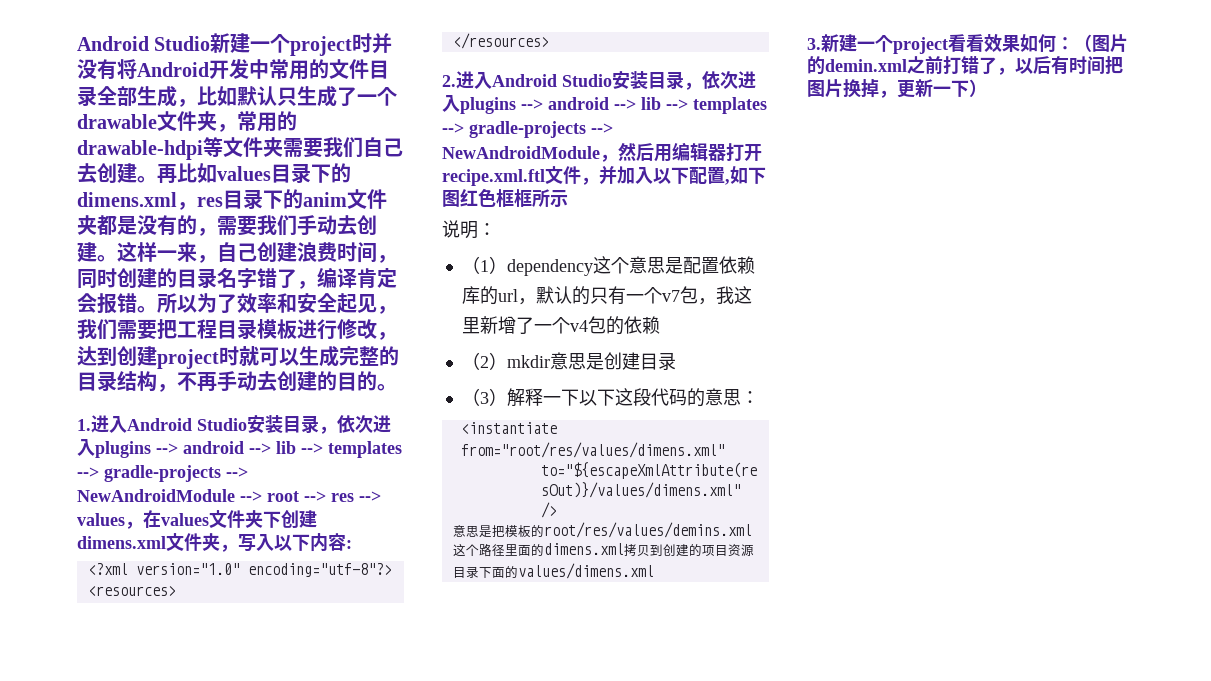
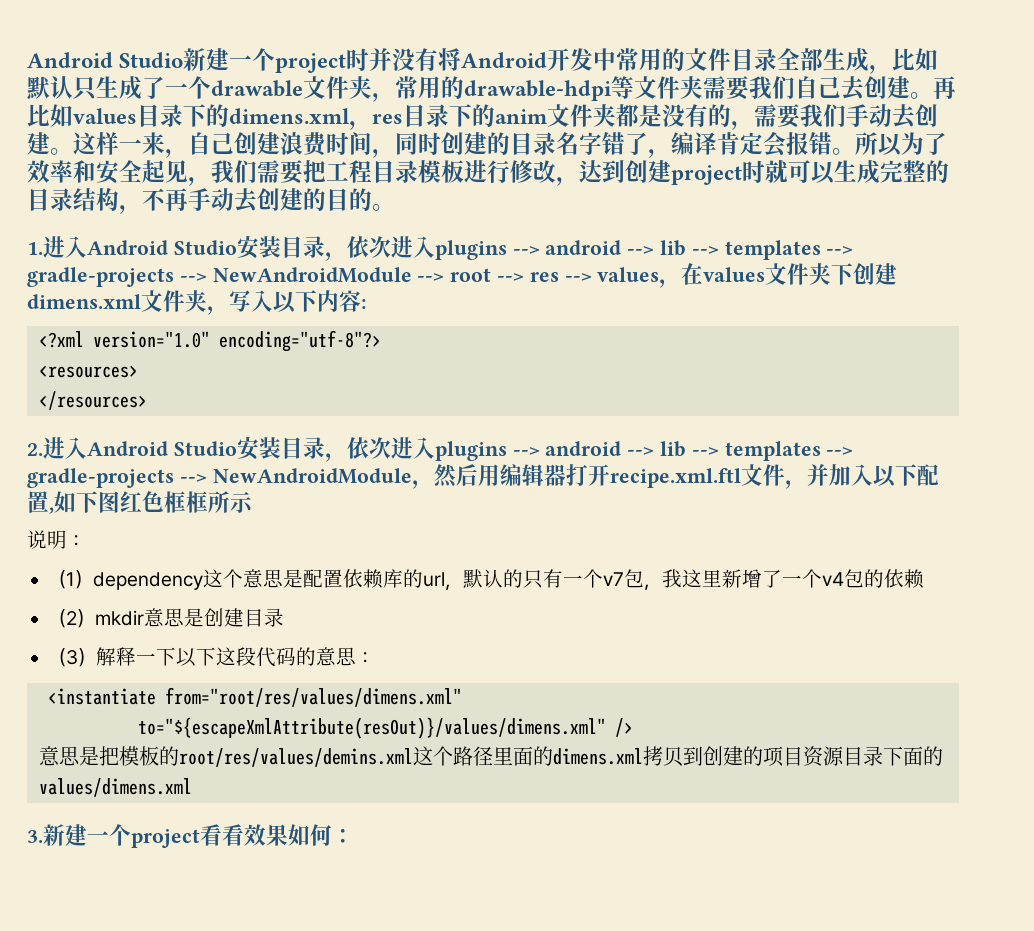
- 3.新建一个project看看效果如何：（图片的demin.xml之前打错了，以后有时间把图片换掉，更新一下）
+ 3.新建一个project看看效果如何：

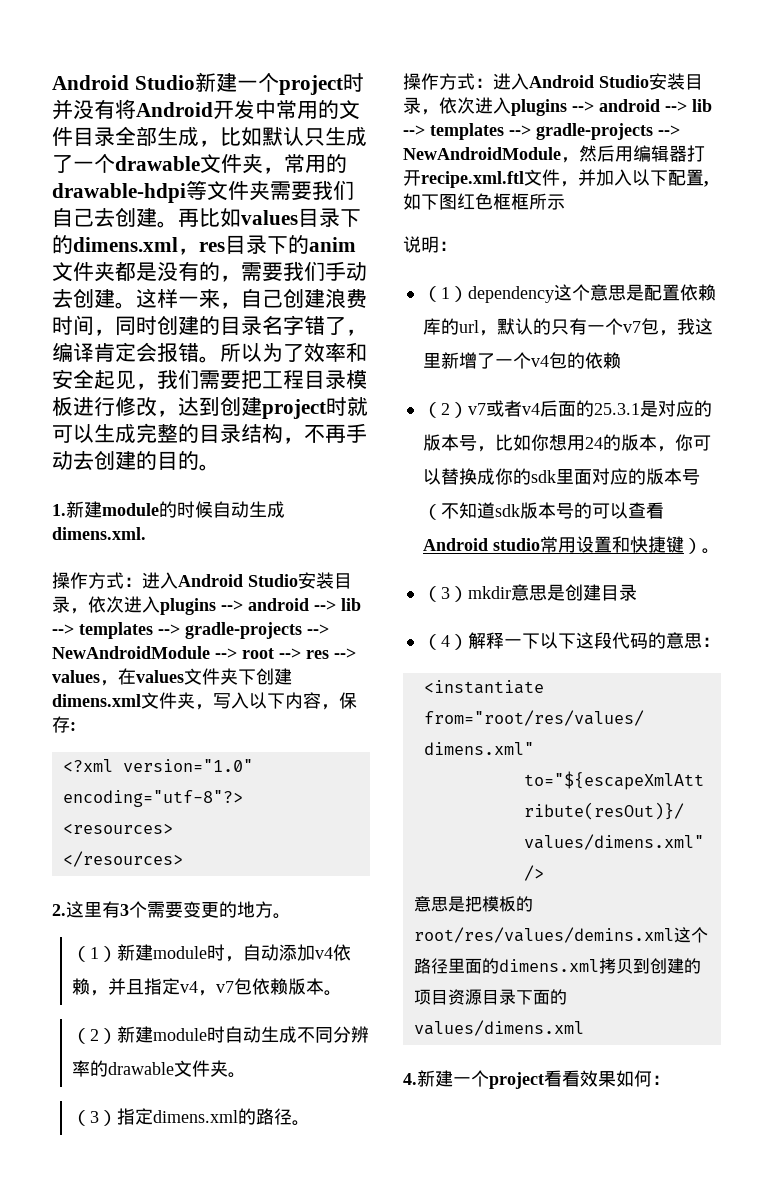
- 1.进入Android Studio安装目录，依次进入plugins --> android --> lib --> templates --> gradle-projects --> NewAndroidModule --> root --> res --> values，在values文件夹下创建dimens.xml文件夹，写入以下内容:
+ 1.新建module的时候自动生成dimens.xml.
+ 操作方式：进入Android Studio安装目录，依次进入plugins --> android --> lib --> templates --> gradle-projects --> NewAndroidModule --> root --> res --> values，在values文件夹下创建dimens.xml文件夹，写入以下内容，保存:
- 2.进入Android Studio安装目录，依次进入plugins --> android --> lib --> templates --> gradle-projects --> NewAndroidModule，然后用编辑器打开recipe.xml.ftl文件，并加入以下配置,如下图红色框框所示
+ 2.这里有3个需要变更的地方。
+ （1）新建module时，自动添加v4依赖，并且指定v4，v7包依赖版本。
+ （2）新建module时自动生成不同分辨率的drawable文件夹。
+ （3）指定dimens.xml的路径。
+ 操作方式：进入Android Studio安装目录，依次进入plugins --> android --> lib --> templates --> gradle-projects --> NewAndroidModule，然后用编辑器打开recipe.xml.ftl文件，并加入以下配置,如下图红色框框所示
- （2）mkdir意思是创建目录
+ （2）v7或者v4后面的25.3.1是对应的版本号，比如你想用24的版本，你可以替换成你的sdk里面对应的版本号（不知道sdk版本号的可以查看Android studio常用设置和快捷键）。
+ （3）mkdir意思是创建目录
- （3）解释一下以下这段代码的意思：
+ （4）解释一下以下这段代码的意思：
- 3.新建一个project看看效果如何：
+ 4.新建一个project看看效果如何：

